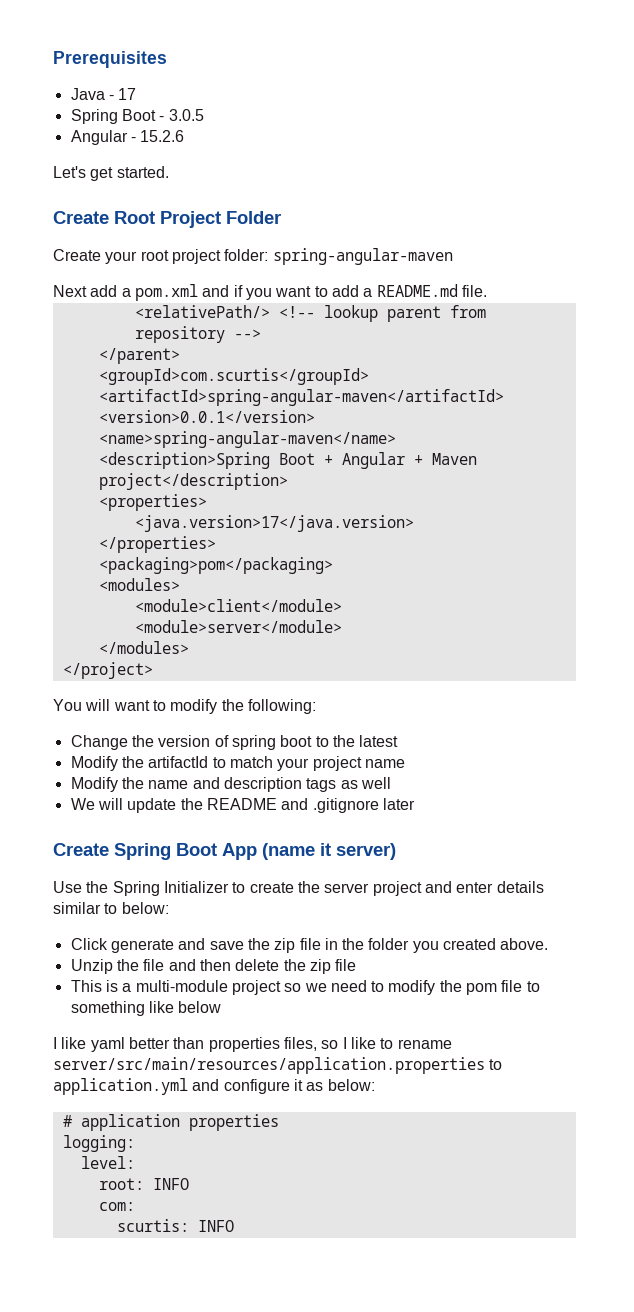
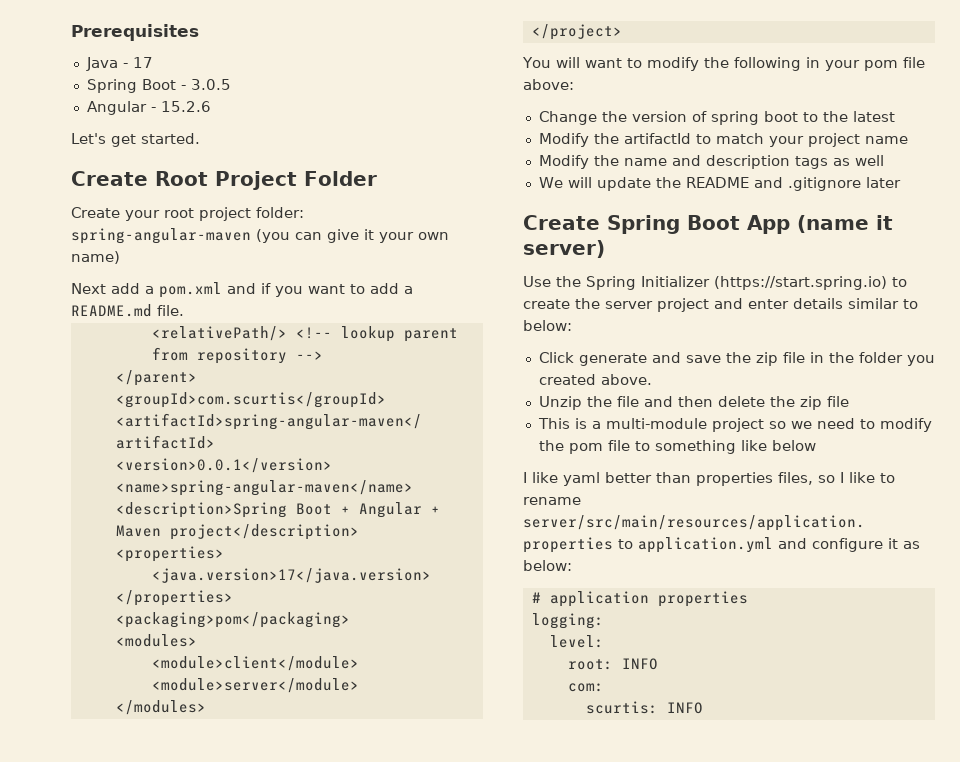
- Create your root project folder: spring-angular-maven
+ Create your root project folder: spring-angular-maven (you can give it your own name)
- You will want to modify the following:
+ You will want to modify the following in your pom file above:
- Use the Spring Initializer to create the server project and enter details similar to below:
+ Use the Spring Initializer (https://start.spring.io) to create the server project and enter details similar to below:

